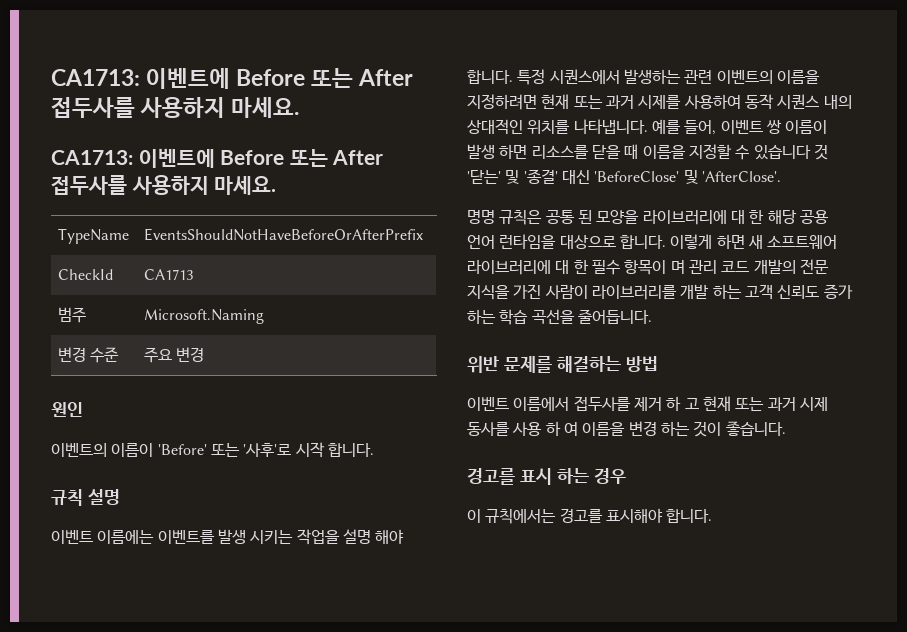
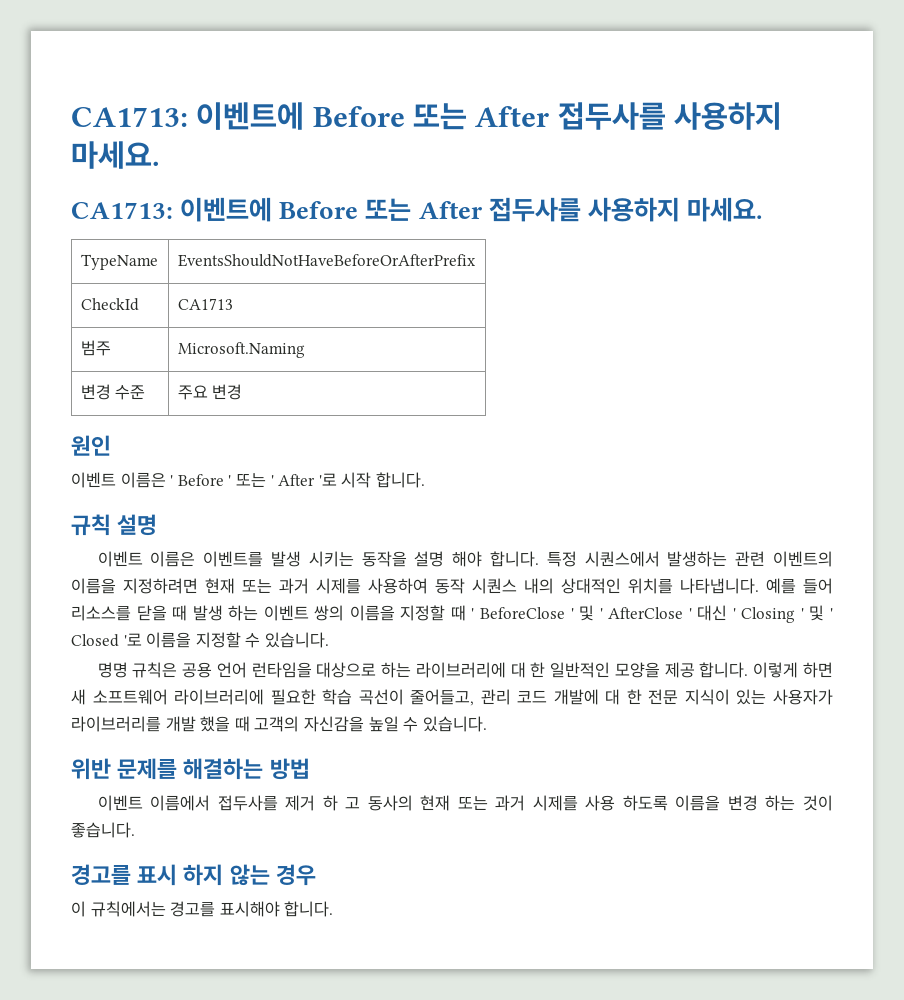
- 이벤트의 이름이 'Before' 또는 '사후'로 시작 합니다.
+ 이벤트 이름은 ' Before ' 또는 ' After '로 시작 합니다.
- 이벤트 이름에는 이벤트를 발생 시키는 작업을 설명 해야 합니다.
+ 이벤트 이름은 이벤트를 발생 시키는 동작을 설명 해야 합니다.
- 예를 들어, 이벤트 쌍 이름이 발생 하면 리소스를 닫을 때 이름을 지정할 수 있습니다 것 '닫는' 및 '종결' 대신 'BeforeClose' 및 'AfterClose'.
- 명명 규칙은 공통 된 모양을 라이브러리에 대 한 해당 공용 언어 런타임을 대상으로 합니다.
+ 예를 들어 리소스를 닫을 때 발생 하는 이벤트 쌍의 이름을 지정할 때 ' BeforeClose ' 및 ' AfterClose ' 대신 ' Closing ' 및 ' Closed '로 이름을 지정할 수 있습니다.
+ 명명 규칙은 공용 언어 런타임을 대상으로 하는 라이브러리에 대 한 일반적인 모양을 제공 합니다.
- 이렇게 하면 새 소프트웨어 라이브러리에 대 한 필수 항목이 며 관리 코드 개발의 전문 지식을 가진 사람이 라이브러리를 개발 하는 고객 신뢰도 증가 하는 학습 곡선을 줄어듭니다.
+ 이렇게 하면 새 소프트웨어 라이브러리에 필요한 학습 곡선이 줄어들고, 관리 코드 개발에 대 한 전문 지식이 있는 사용자가 라이브러리를 개발 했을 때 고객의 자신감을 높일 수 있습니다.
- 이벤트 이름에서 접두사를 제거 하 고 현재 또는 과거 시제 동사를 사용 하 여 이름을 변경 하는 것이 좋습니다.
+ 이벤트 이름에서 접두사를 제거 하 고 동사의 현재 또는 과거 시제를 사용 하도록 이름을 변경 하는 것이 좋습니다.
- 경고를 표시 하는 경우
+ 경고를 표시 하지 않는 경우

